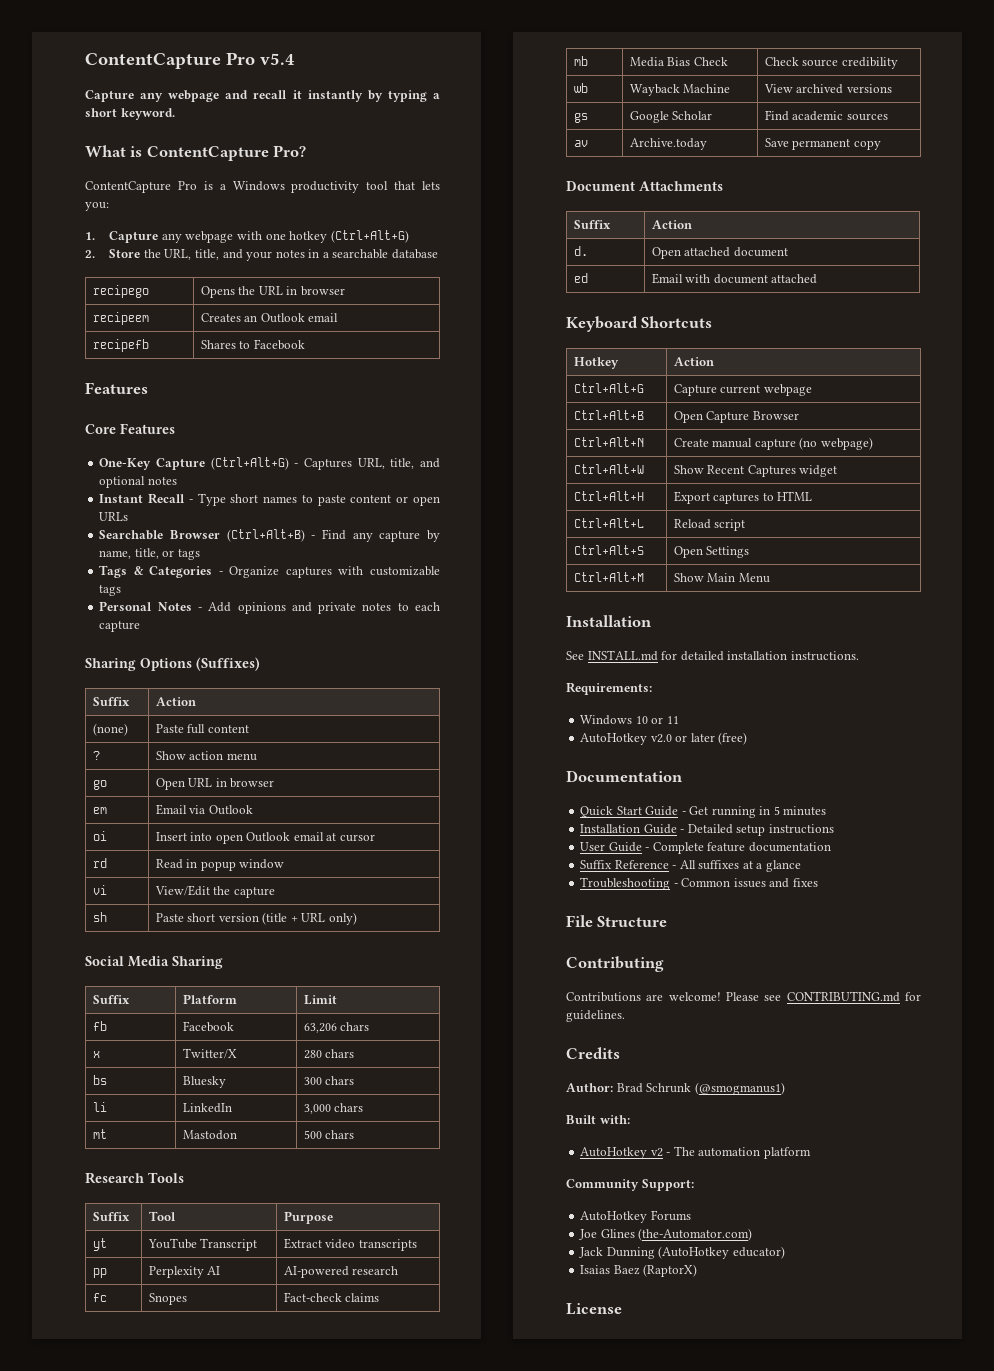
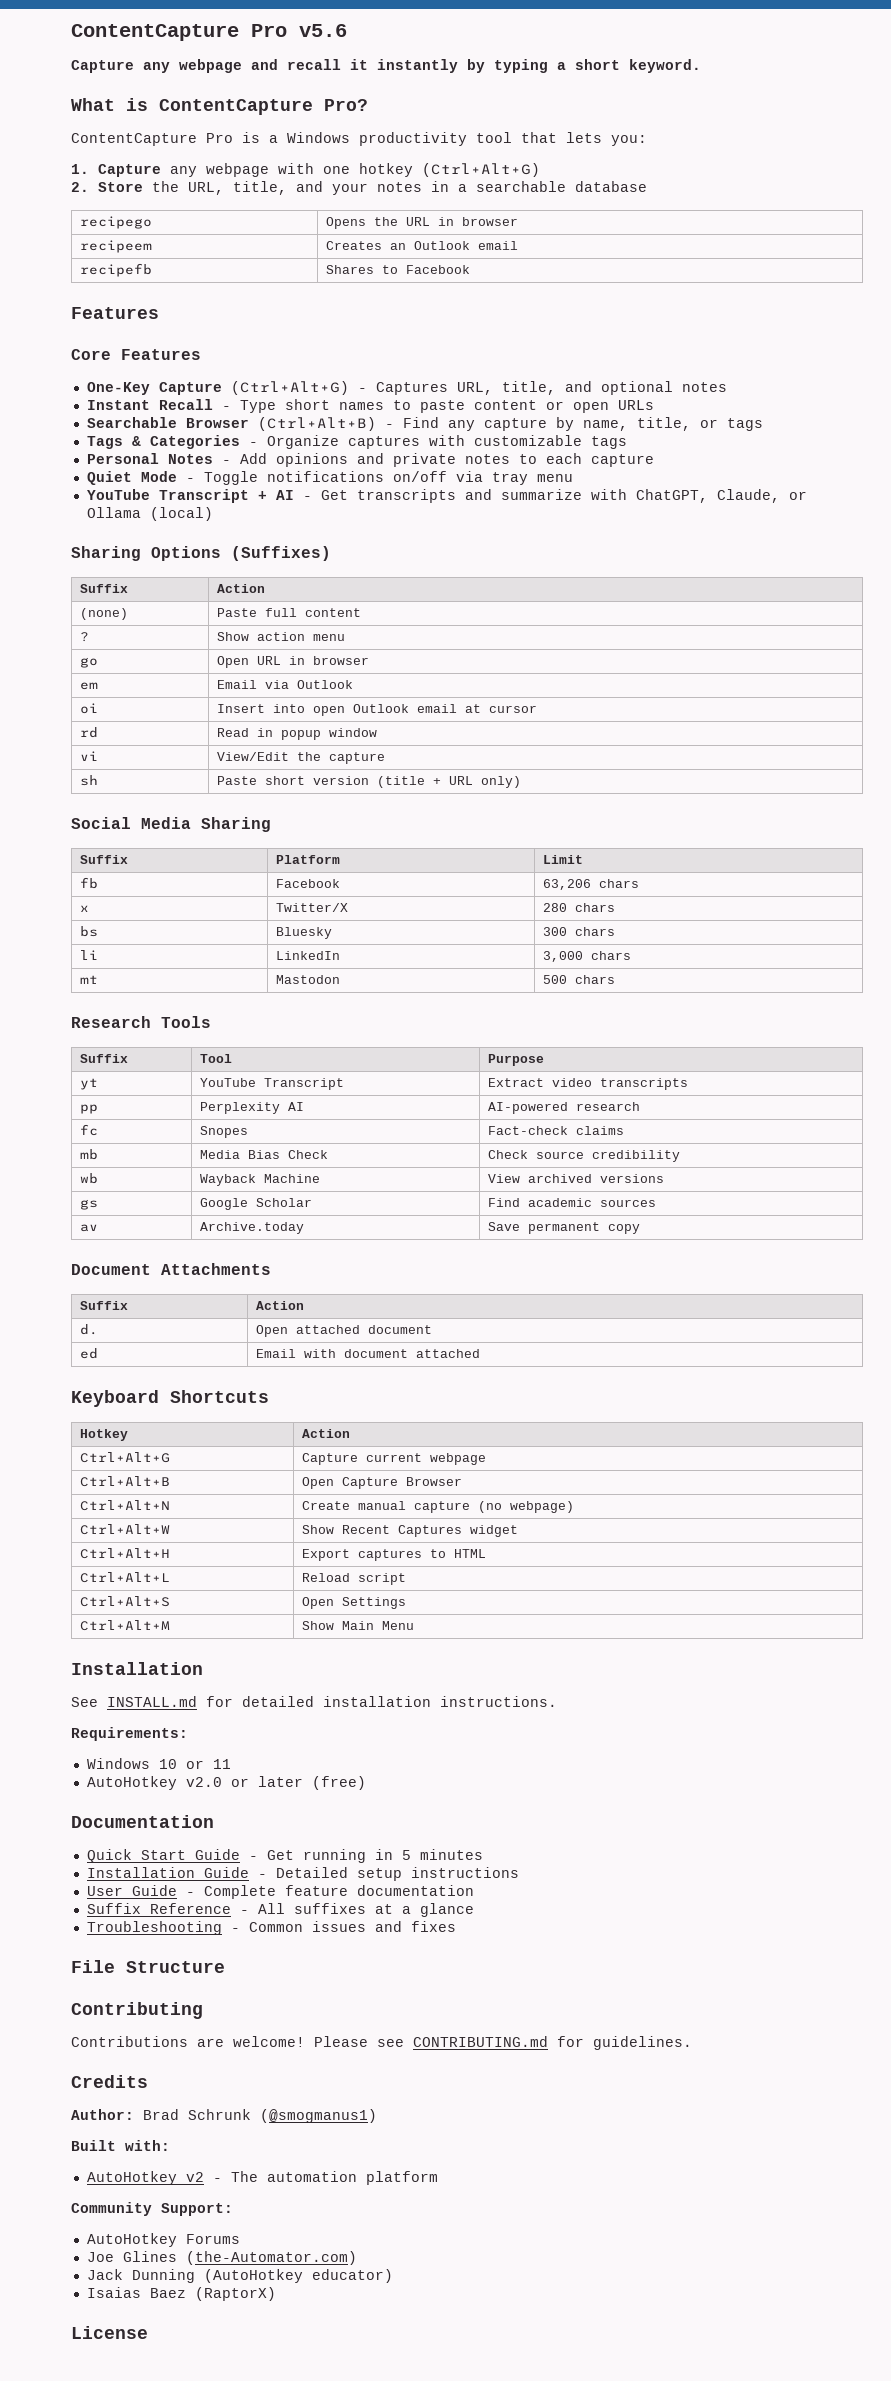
- ContentCapture Pro v5.4
+ ContentCapture Pro v5.6
+ Quiet Mode - Toggle notifications on/off via tray menu
+ YouTube Transcript + AI - Get transcripts and summarize with ChatGPT, Claude, or Ollama (local)

